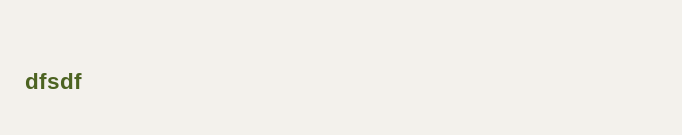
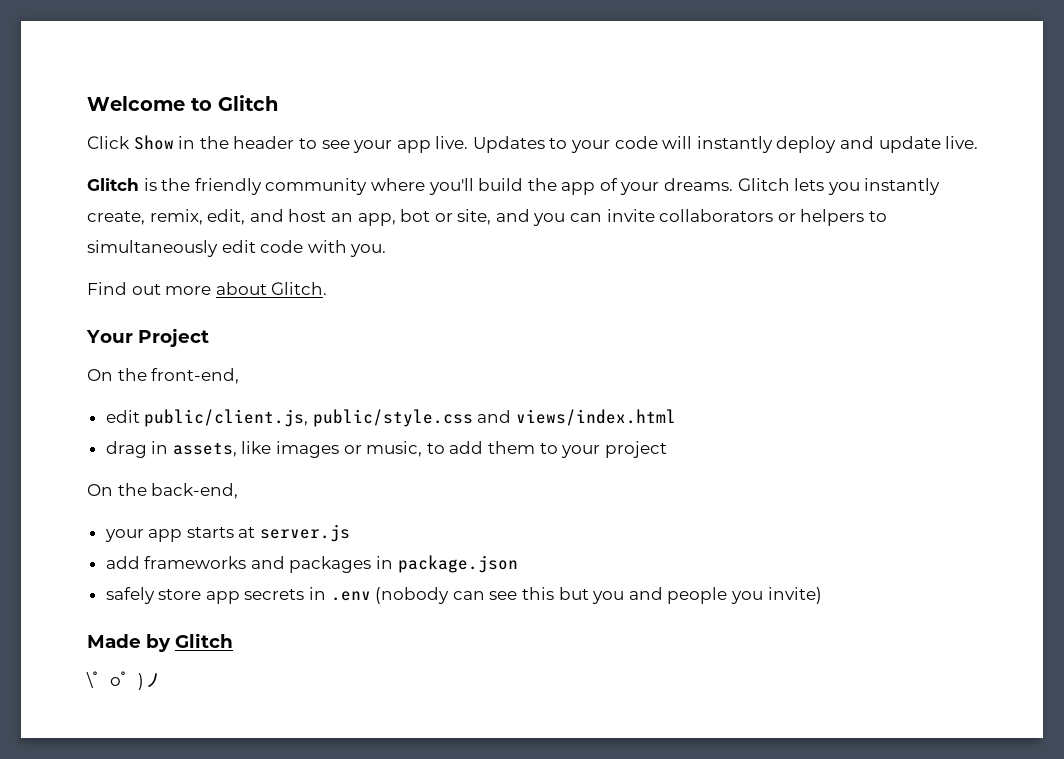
- dfsdf
+ Welcome to Glitch
+ Click Show in the header to see your app live. Updates to your code will instantly deploy and update live.
+ Glitch is the friendly community where you'll build the app of your dreams. Glitch lets you instantly create, remix, edit, and host an app, bot or site, and you can invite collaborators or helpers to simultaneously edit code with you.
+ Find out more about Glitch.
+ Your Project
+ On the front-end,
+ edit public/client.js, public/style.css and views/index.html
+ drag in assets, like images or music, to add them to your project
+ On the back-end,
+ your app starts at server.js
+ add frameworks and packages in package.json
+ safely store app secrets in .env (nobody can see this but you and people you invite)
+ Made by Glitch
+ \゜o゜)ノ

